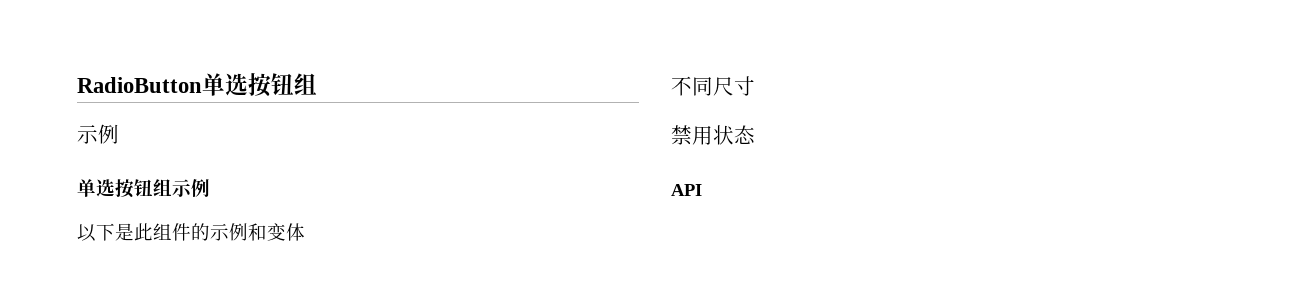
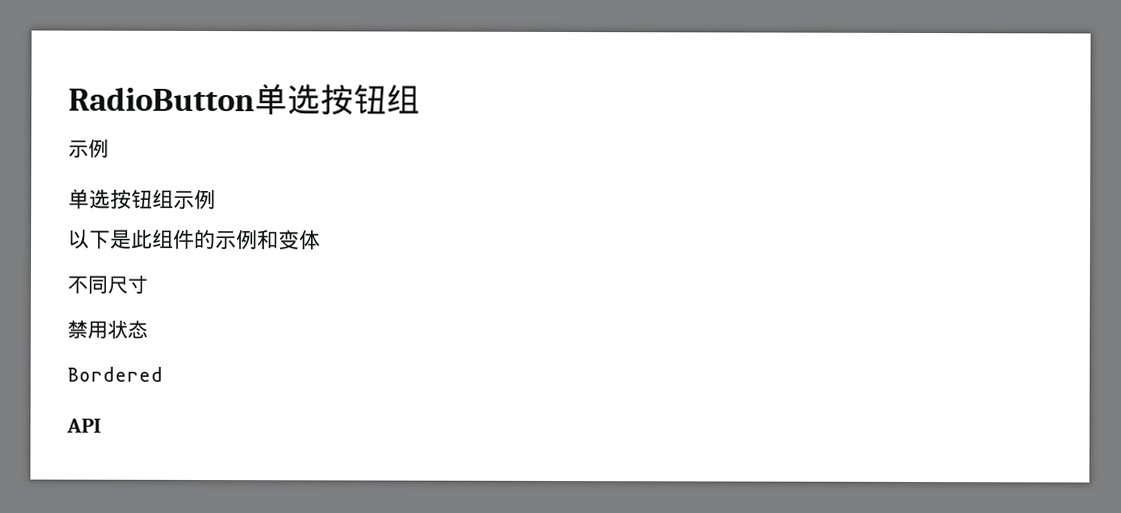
+ Bordered

